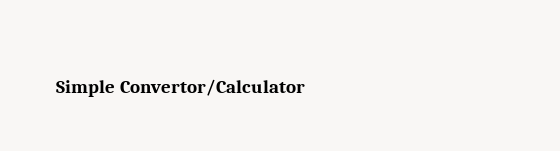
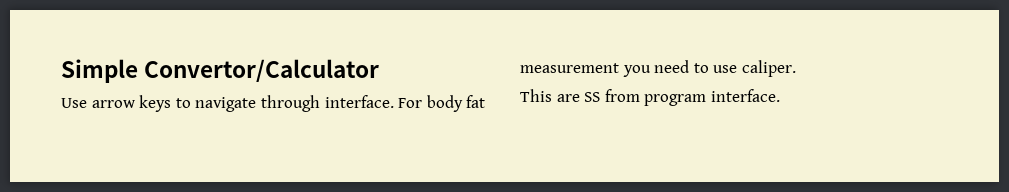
+ Use arrow keys to navigate through interface. For body fat measurement you need to use caliper.
+ This are SS from program interface.

